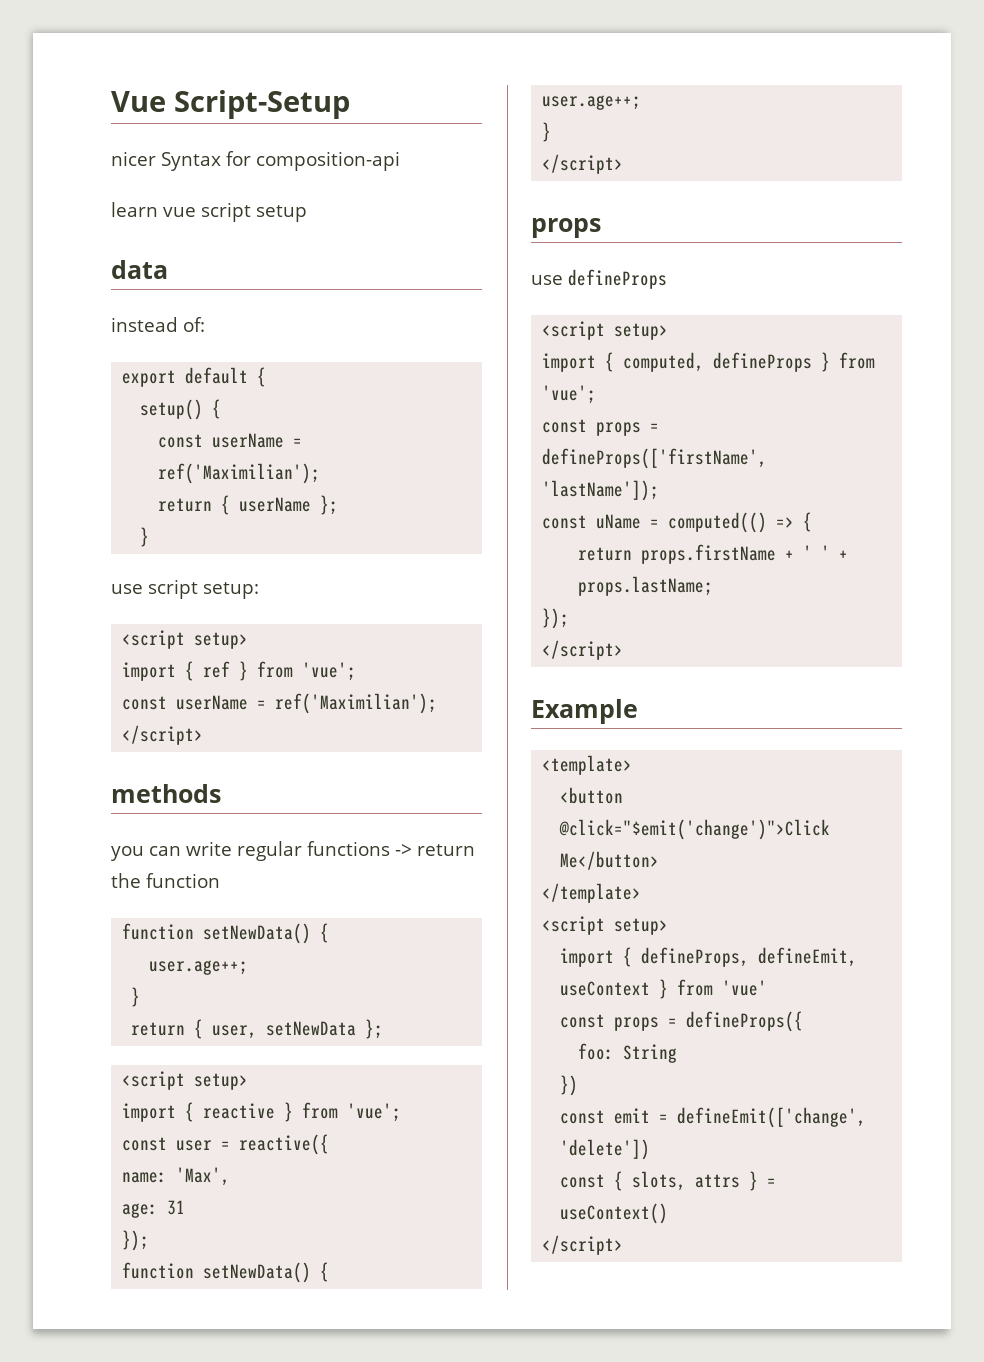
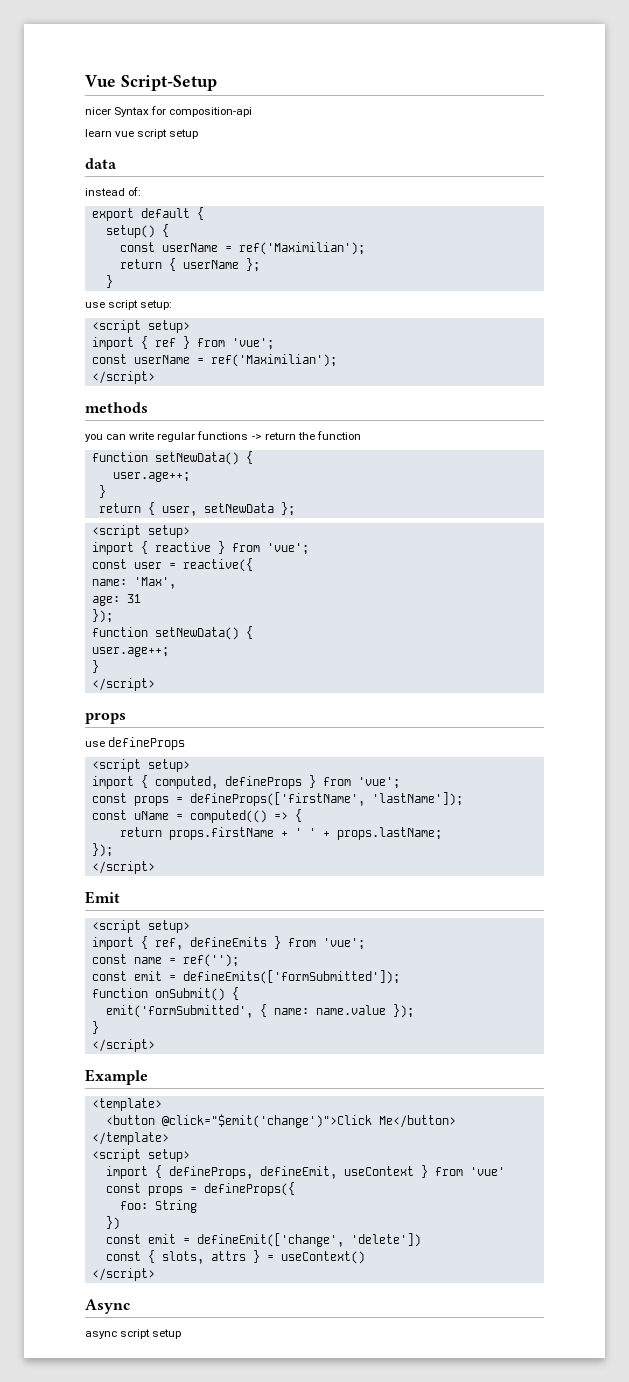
+ Emit
+ <script setup>
+ import { ref, defineEmits } from 'vue';
+ const name = ref('');
+ const emit = defineEmits(['formSubmitted']);
+ function onSubmit() {
+ emit('formSubmitted', { name: name.value });
+ }
+ </script>
+ Async
+ async script setup

